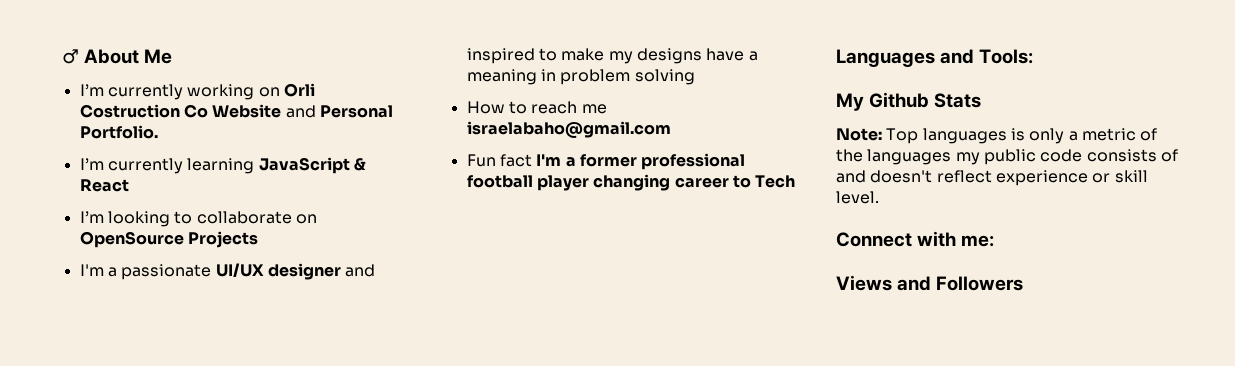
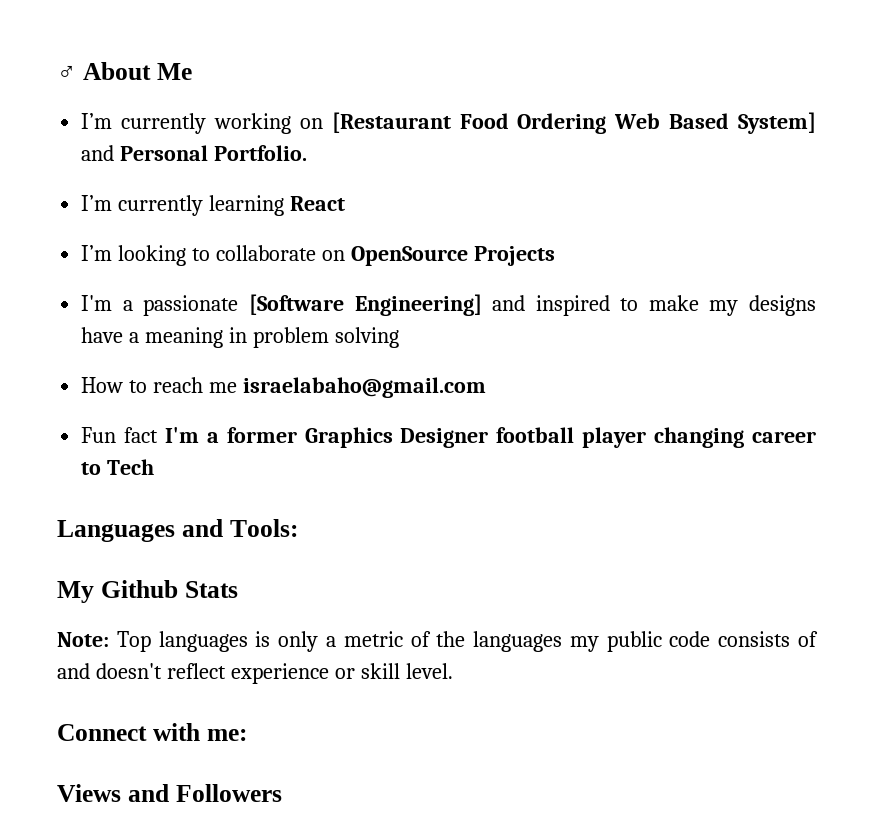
- I’m currently working on Orli Costruction Co Website and Personal Portfolio.
+ I’m currently working on [Restaurant Food Ordering Web Based System] and Personal Portfolio.
- I’m currently learning JavaScript & React
+ I’m currently learning React
- I'm a passionate UI/UX designer and inspired to make my designs have a meaning in problem solving
+ I'm a passionate [Software Engineering] and inspired to make my designs have a meaning in problem solving
- Fun fact I'm a former professional football player changing career to Tech
+ Fun fact I'm a former Graphics Designer football player changing career to Tech

